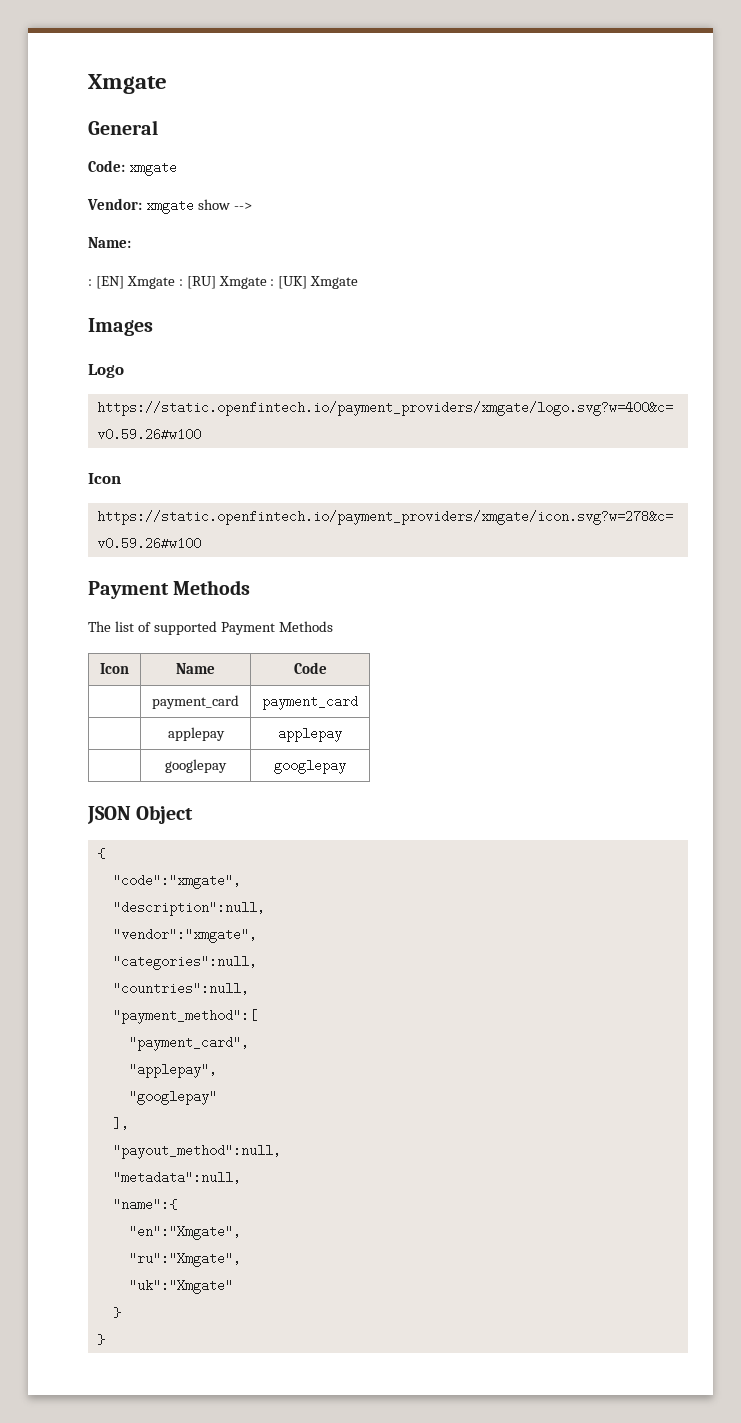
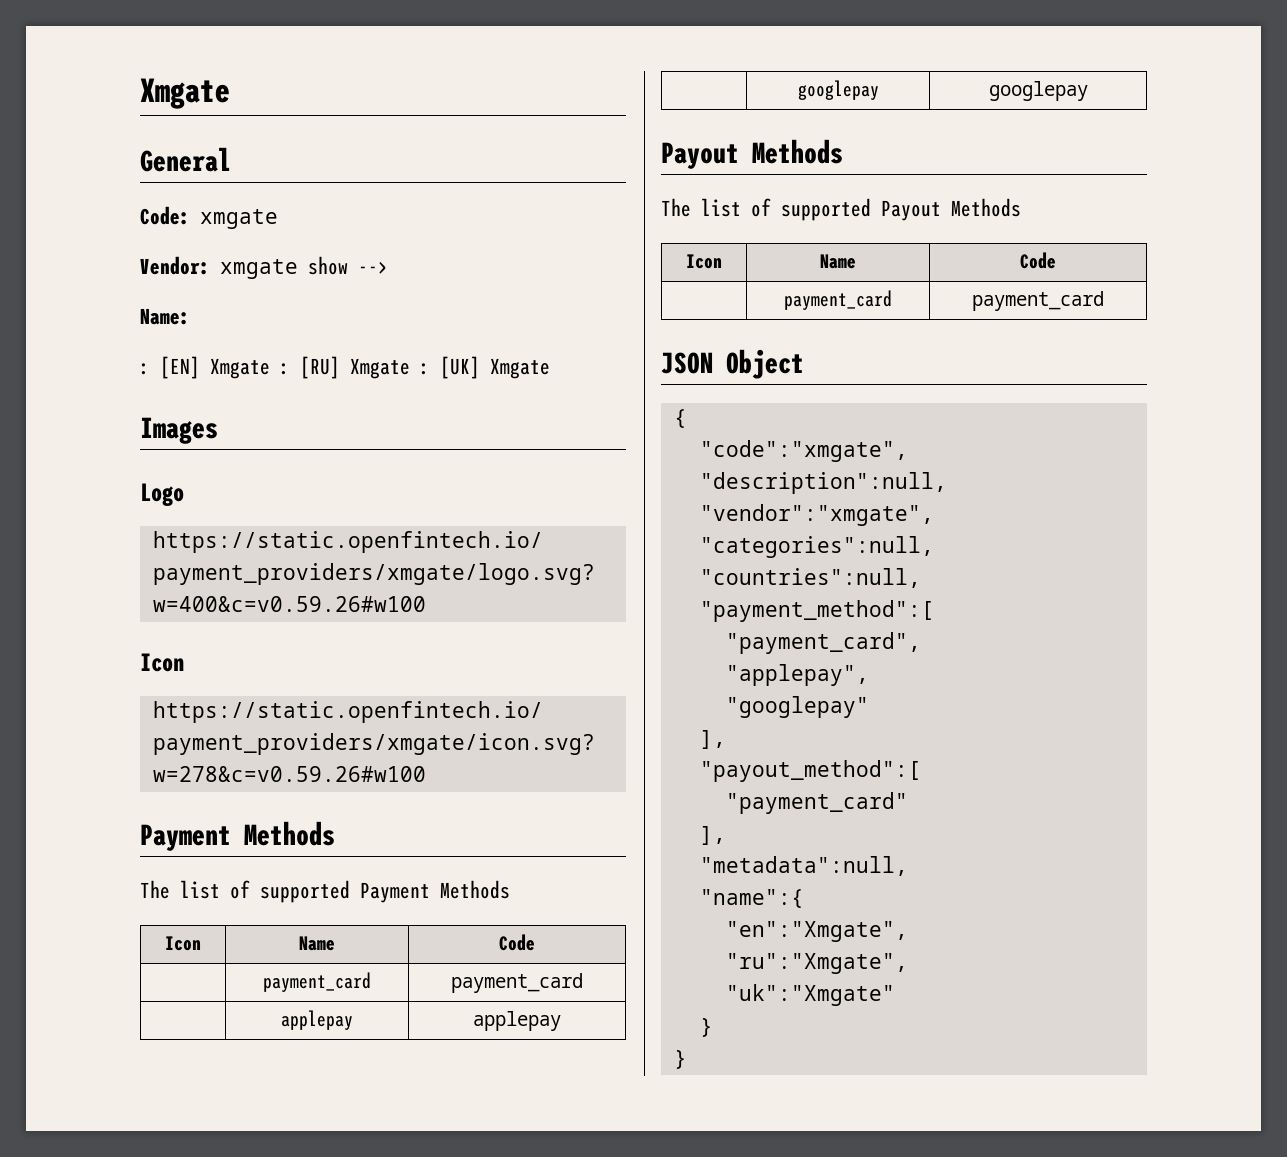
  | googlepay | googlepay
+ Payout Methods
+ The list of supported Payout Methods
+ Icon | Name | Code
+ | payment_card | payment_card
- "payout_method":null,
+ "payout_method":[
+ "payment_card"
+ ],

